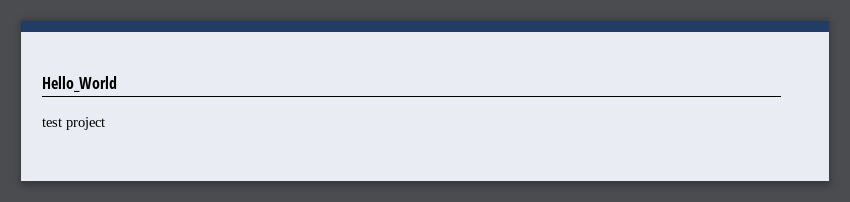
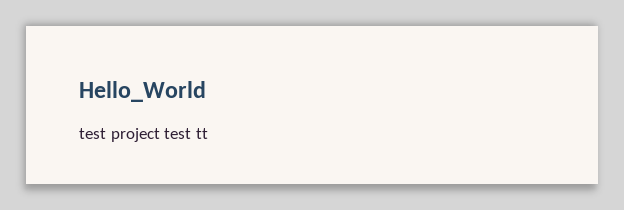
- test project
+ test project test tt

